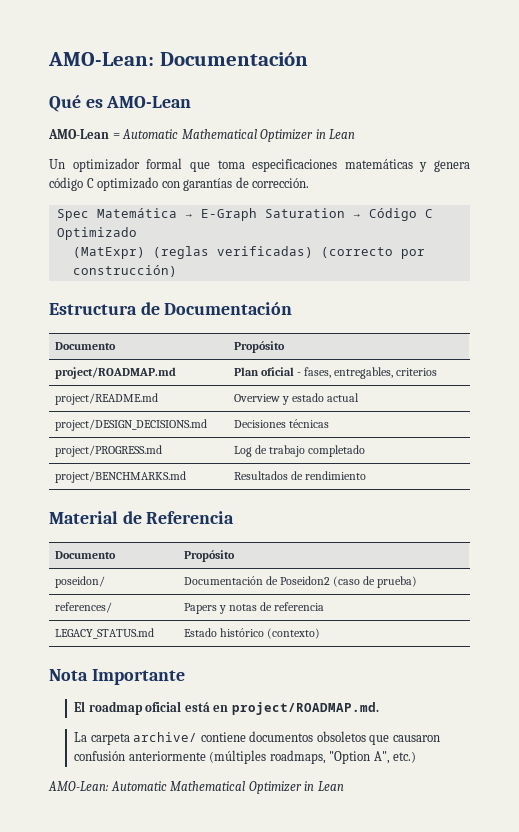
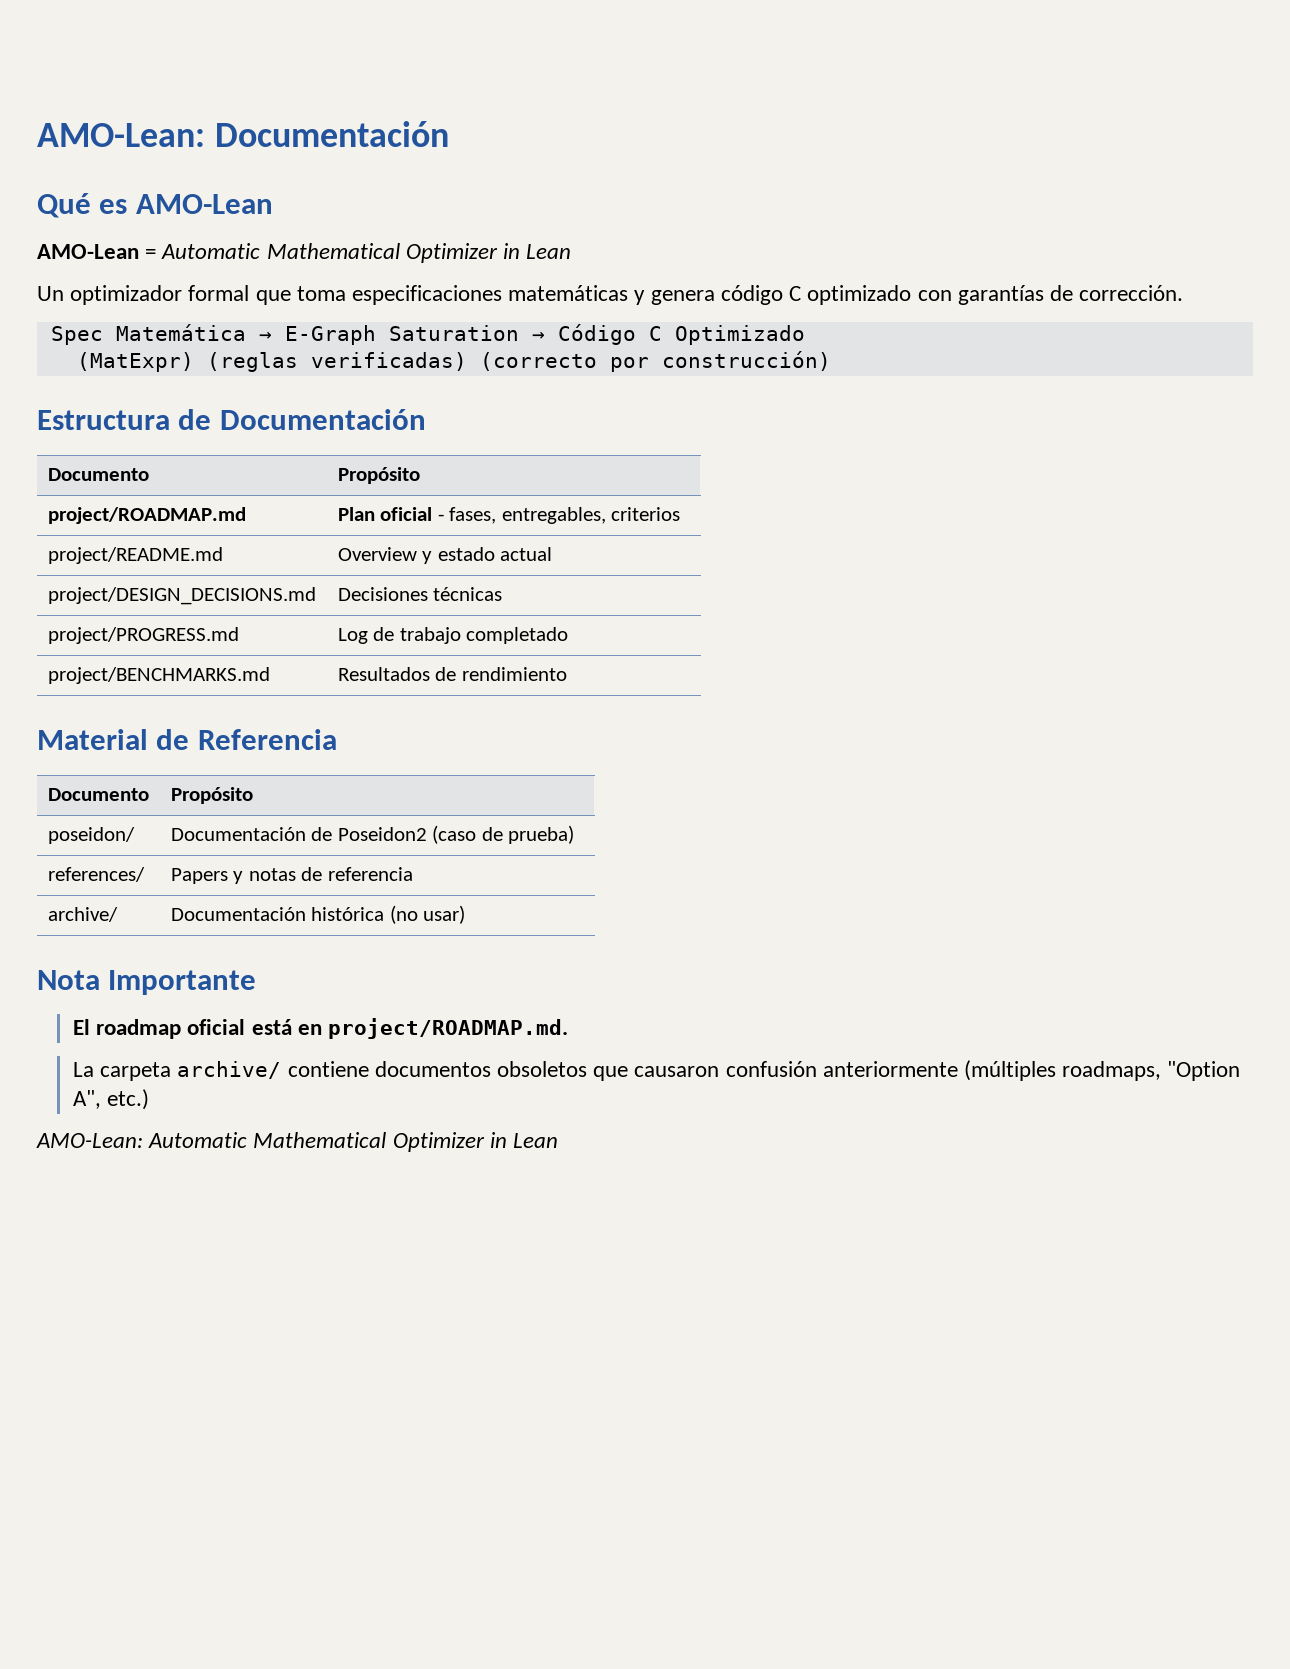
- LEGACY_STATUS.md | Estado histórico (contexto)
+ archive/ | Documentación histórica (no usar)

